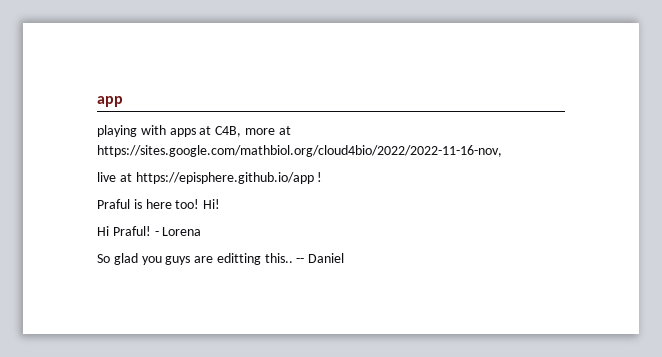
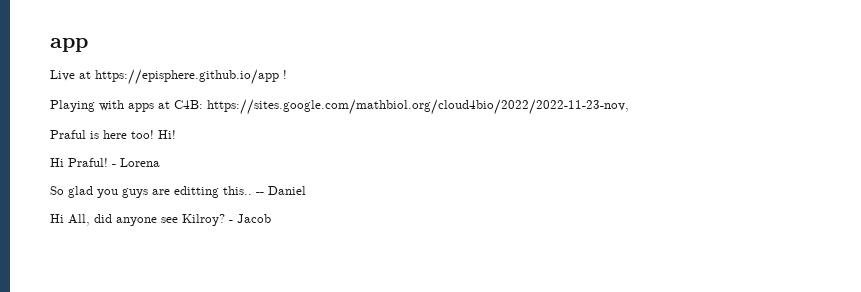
- playing with apps at C4B, more at https://sites.google.com/mathbiol.org/cloud4bio/2022/2022-11-16-nov,
- live at https://episphere.github.io/app !
+ Live at https://episphere.github.io/app !
+ Playing with apps at C4B: https://sites.google.com/mathbiol.org/cloud4bio/2022/2022-11-23-nov,
+ Hi All, did anyone see Kilroy? - Jacob

